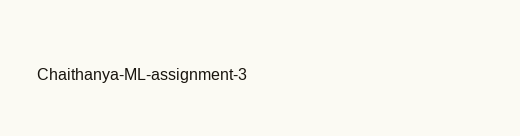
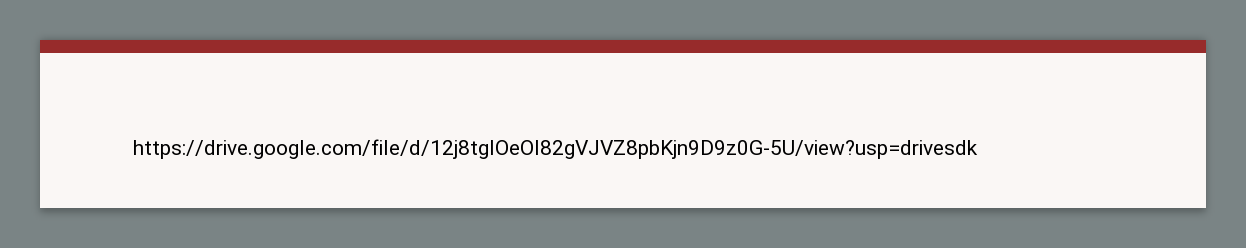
- Chaithanya-ML-assignment-3
+ https://drive.google.com/file/d/12j8tgIOeOl82gVJVZ8pbKjn9D9z0G-5U/view?usp=drivesdk

